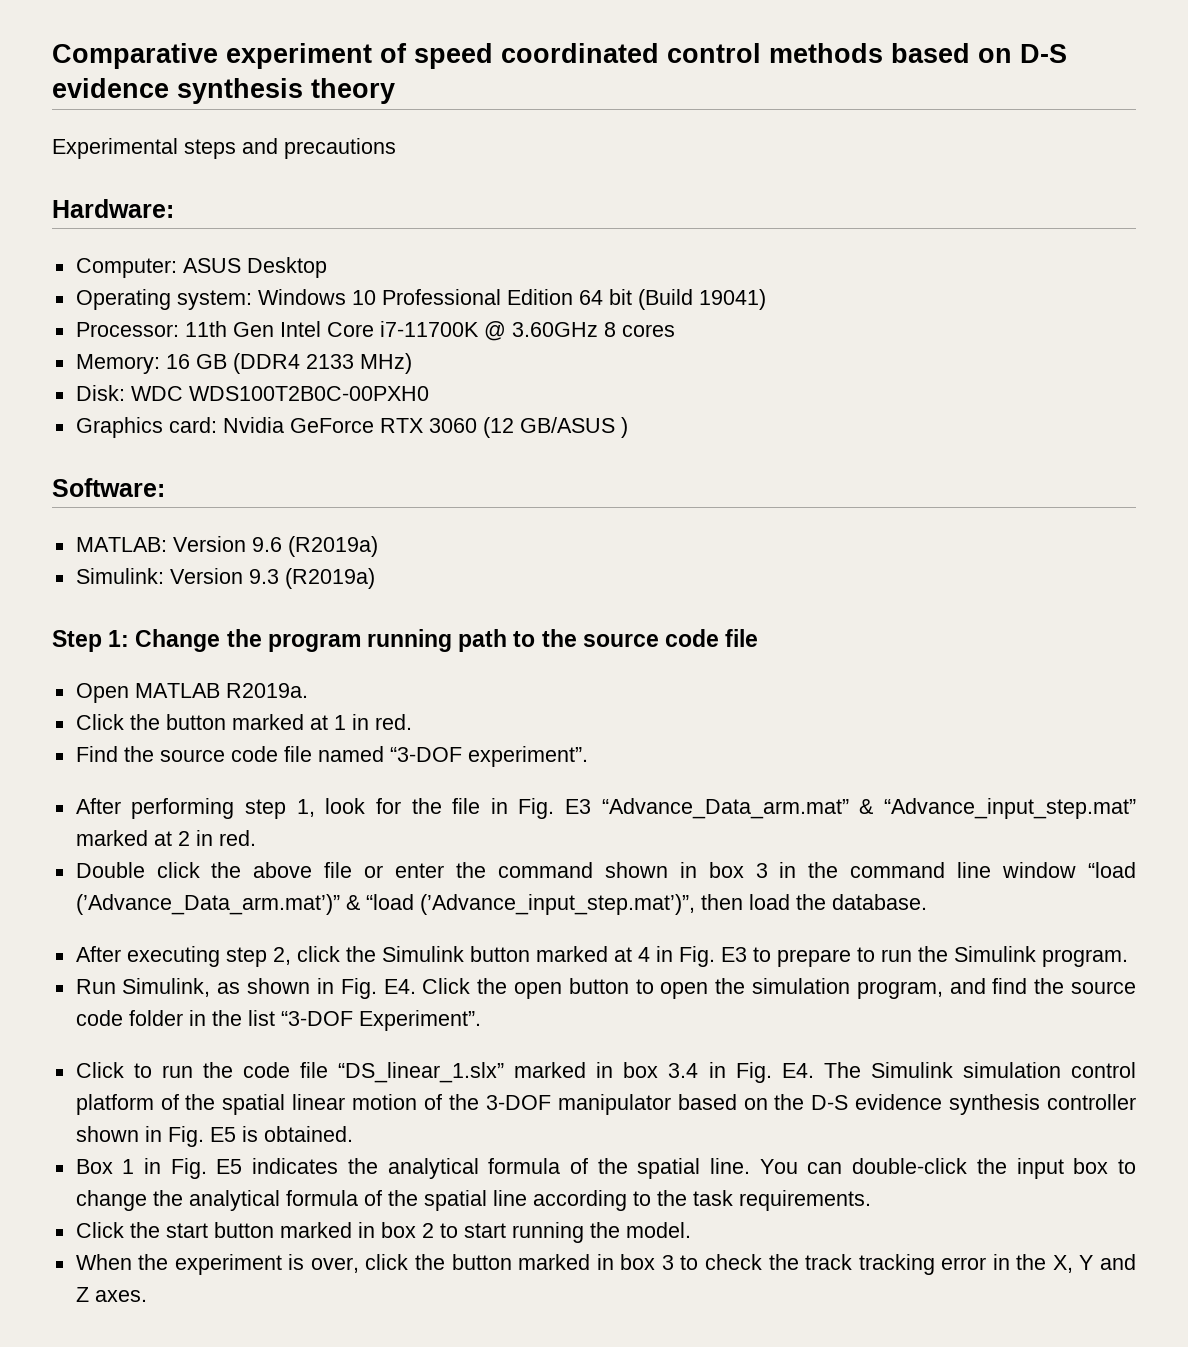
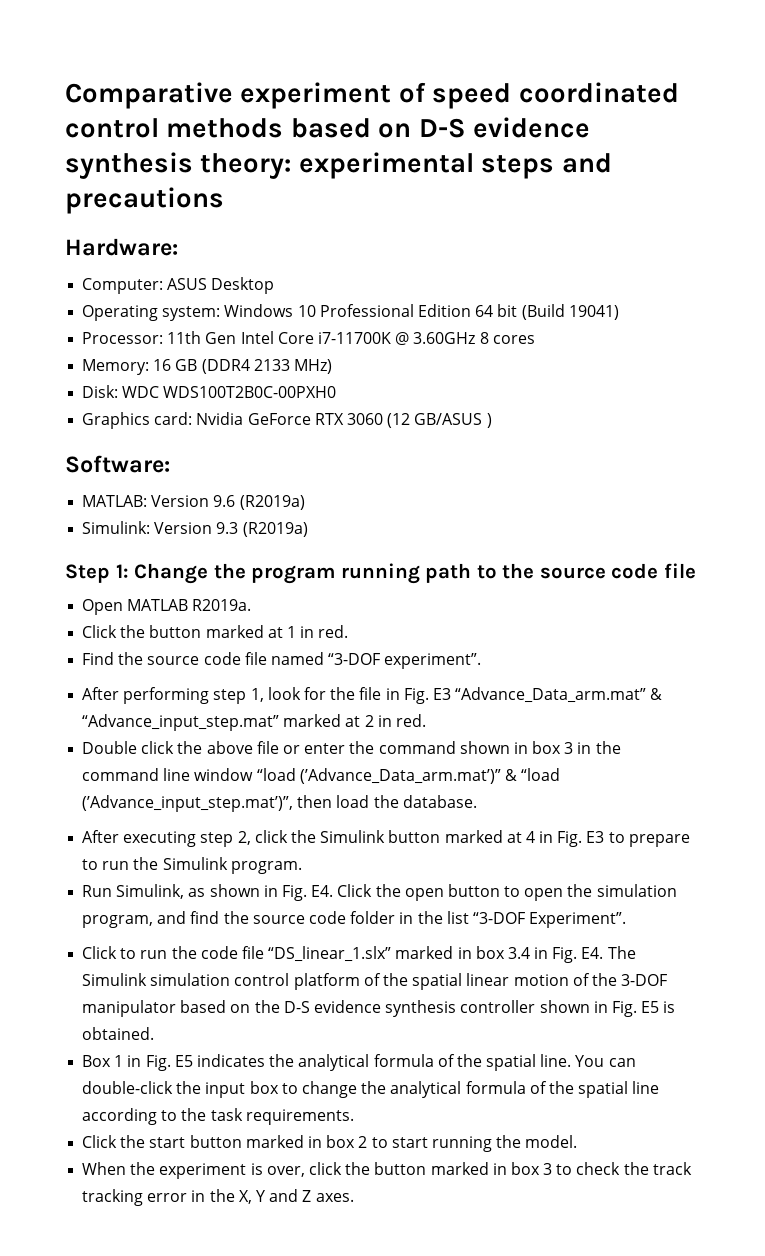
- Comparative experiment of speed coordinated control methods based on D-S evidence synthesis theory
- Experimental steps and precautions
+ Comparative experiment of speed coordinated control methods based on D-S evidence synthesis theory: experimental steps and precautions

